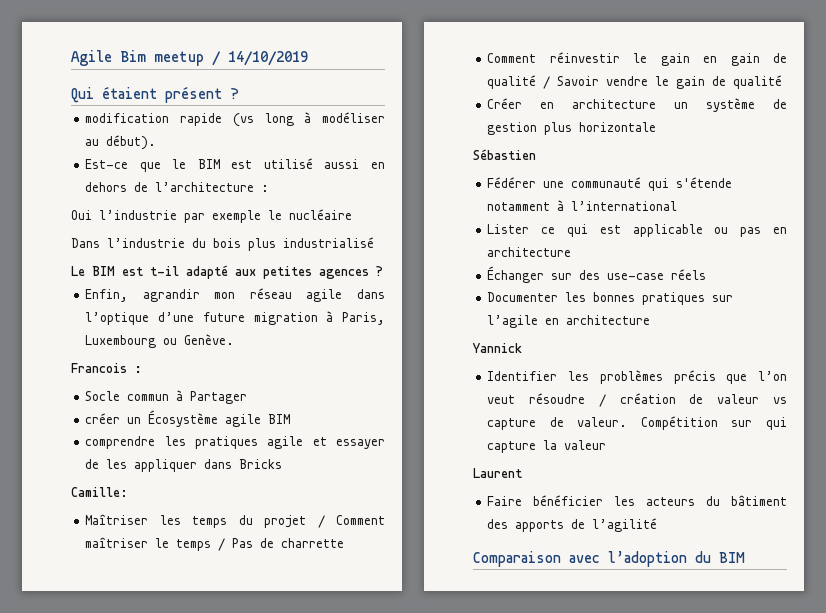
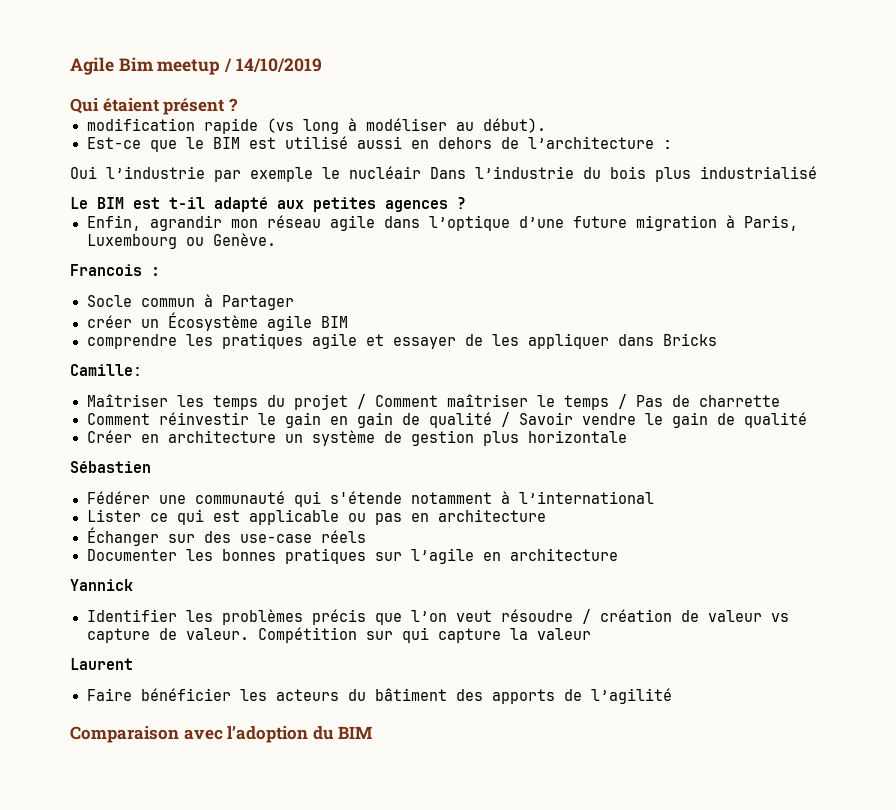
- Oui l’industrie par exemple le nucléaire
- Dans l’industrie du bois plus industrialisé
+ Oui l’industrie par exemple le nucléair Dans l’industrie du bois plus industrialisé

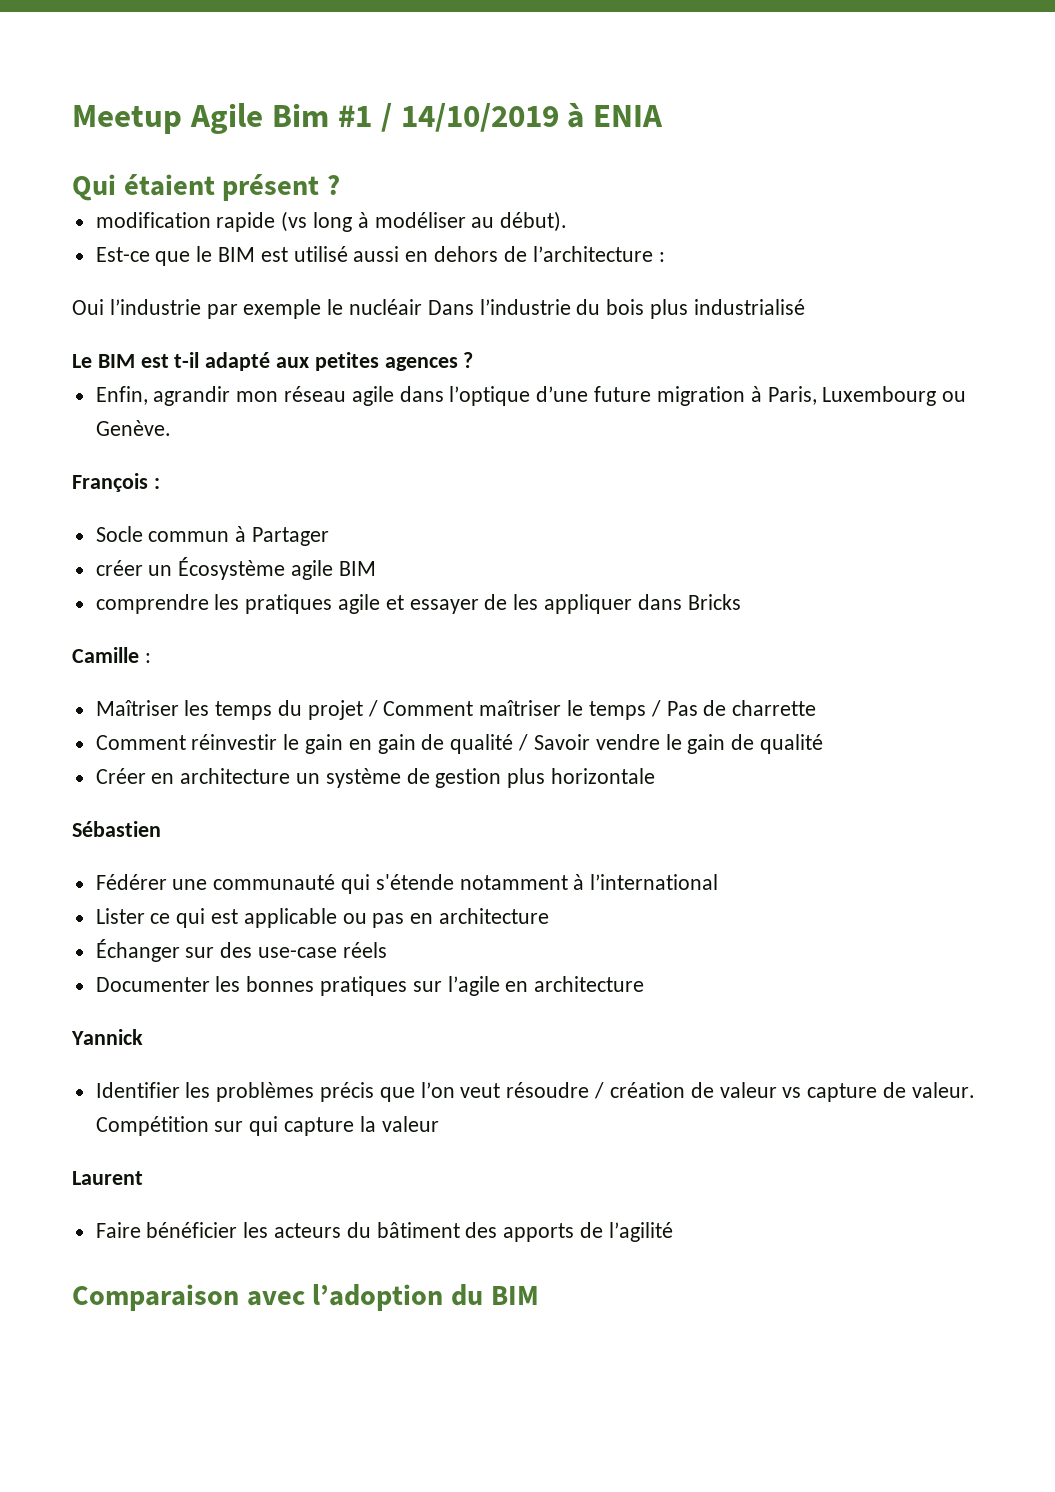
- Agile Bim meetup / 14/10/2019
+ Meetup Agile Bim #1 / 14/10/2019 à ENIA
- Francois :
+ François :
- Camille:
+ Camille :

